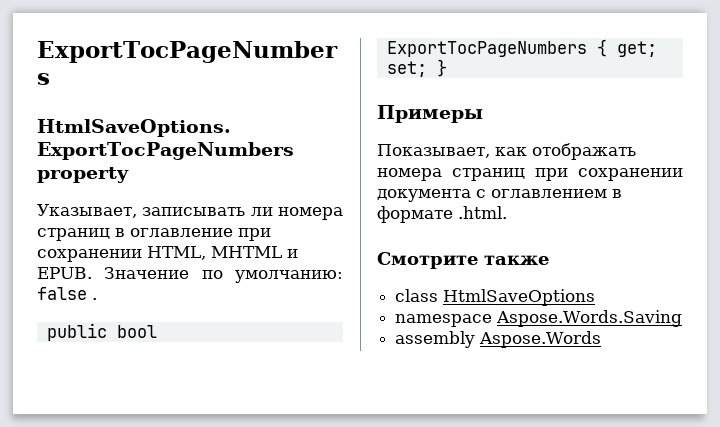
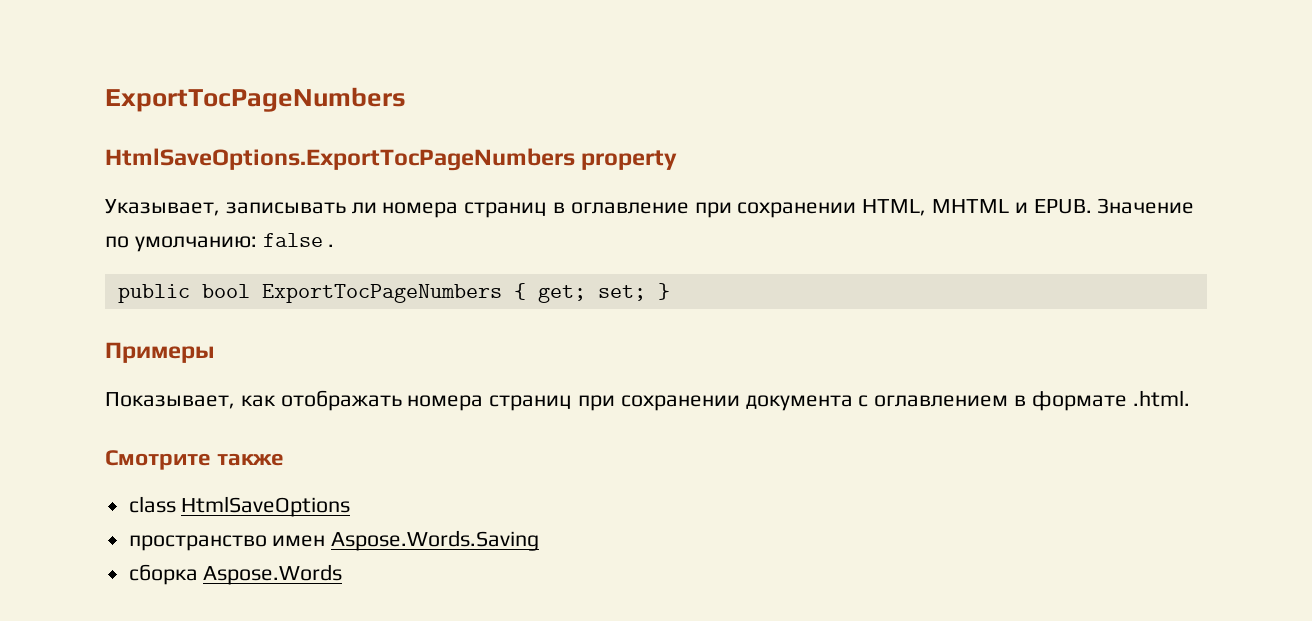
- namespace Aspose.Words.Saving
+ пространство имен Aspose.Words.Saving
- assembly Aspose.Words
+ сборка Aspose.Words

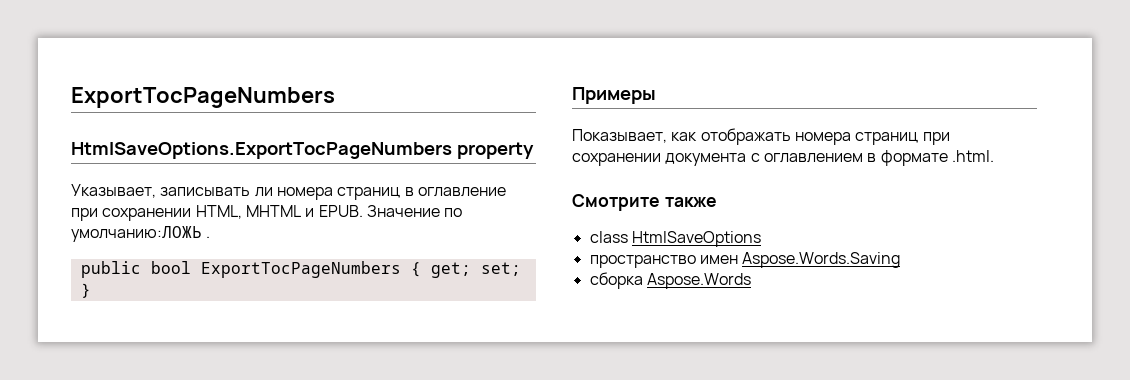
- Значение по умолчанию: false .
+ Значение по умолчанию:ЛОЖЬ .

